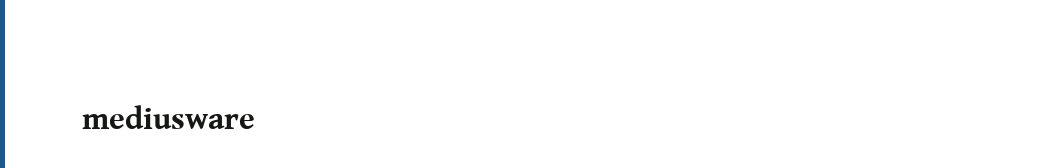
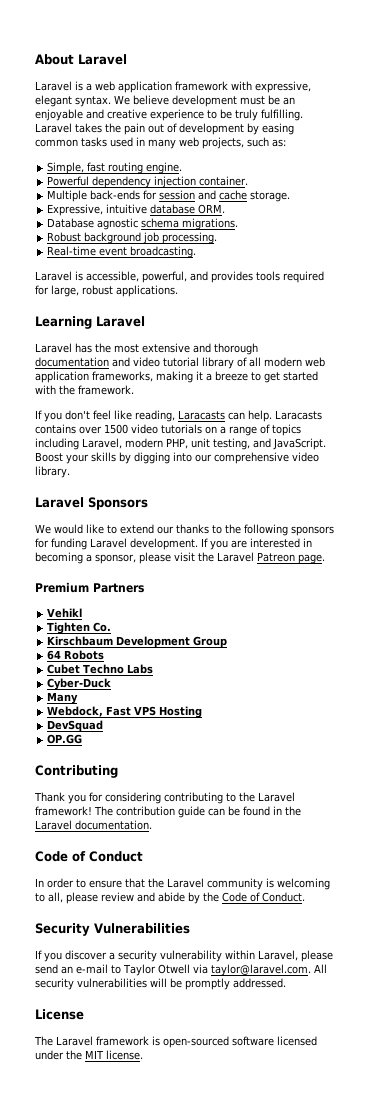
- mediusware
+ About Laravel
+ Laravel is a web application framework with expressive, elegant syntax. We believe development must be an enjoyable and creative experience to be truly fulfilling. Laravel takes the pain out of development by easing common tasks used in many web projects, such as:
+ Simple, fast routing engine.
+ Powerful dependency injection container.
+ Multiple back-ends for session and cache storage.
+ Expressive, intuitive database ORM.
+ Database agnostic schema migrations.
+ Robust background job processing.
+ Real-time event broadcasting.
+ Laravel is accessible, powerful, and provides tools required for large, robust applications.
+ Learning Laravel
+ Laravel has the most extensive and thorough documentation and video tutorial library of all modern web application frameworks, making it a breeze to get started with the framework.
+ If you don't feel like reading, Laracasts can help. Laracasts contains over 1500 video tutorials on a range of topics including Laravel, modern PHP, unit testing, and JavaScript. Boost your skills by digging into our comprehensive video library.
+ Laravel Sponsors
+ We would like to extend our thanks to the following sponsors for funding Laravel development. If you are interested in becoming a sponsor, please visit the Laravel Patreon page.
+ Premium Partners
+ Vehikl
+ Tighten Co.
+ Kirschbaum Development Group
+ 64 Robots
+ Cubet Techno Labs
+ Cyber-Duck
+ Many
+ Webdock, Fast VPS Hosting
+ DevSquad
+ OP.GG
+ Contributing
+ Thank you for considering contributing to the Laravel framework! The contribution guide can be found in the Laravel documentation.
+ Code of Conduct
+ In order to ensure that the Laravel community is welcoming to all, please review and abide by the Code of Conduct.
+ Security Vulnerabilities
+ If you discover a security vulnerability within Laravel, please send an e-mail to Taylor Otwell via taylor@laravel.com. All security vulnerabilities will be promptly addressed.
+ License
+ The Laravel framework is open-sourced software licensed under the MIT license.

